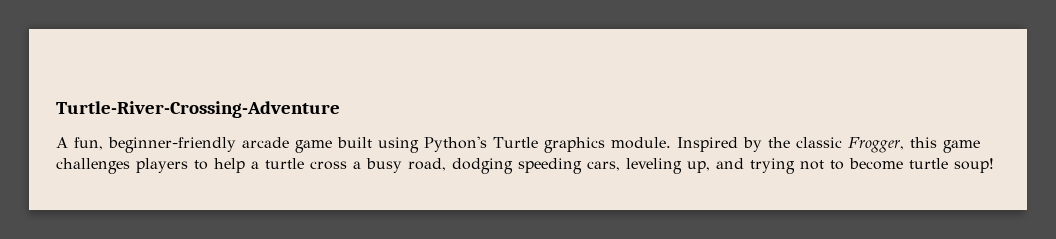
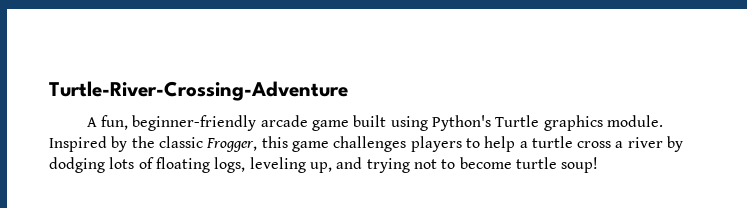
- Inspired by the classic Frogger, this game challenges players to help a turtle cross a busy road, dodging speeding cars, leveling up, and trying not to become turtle soup!
+ Inspired by the classic Frogger, this game challenges players to help a turtle cross a river by dodging lots of floating logs, leveling up, and trying not to become turtle soup!

